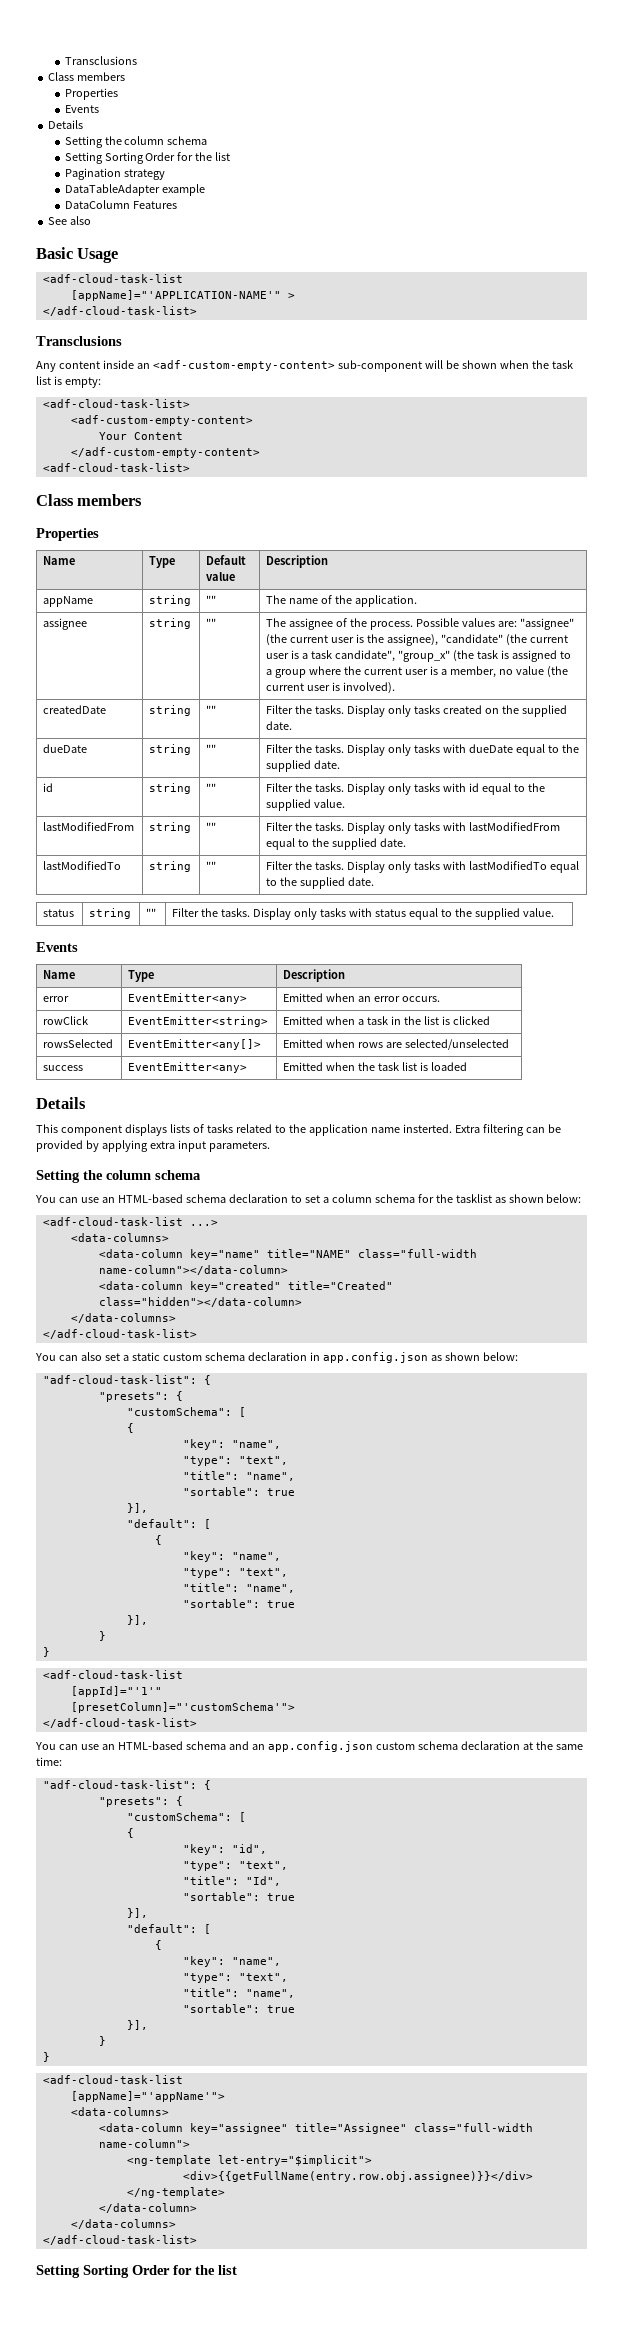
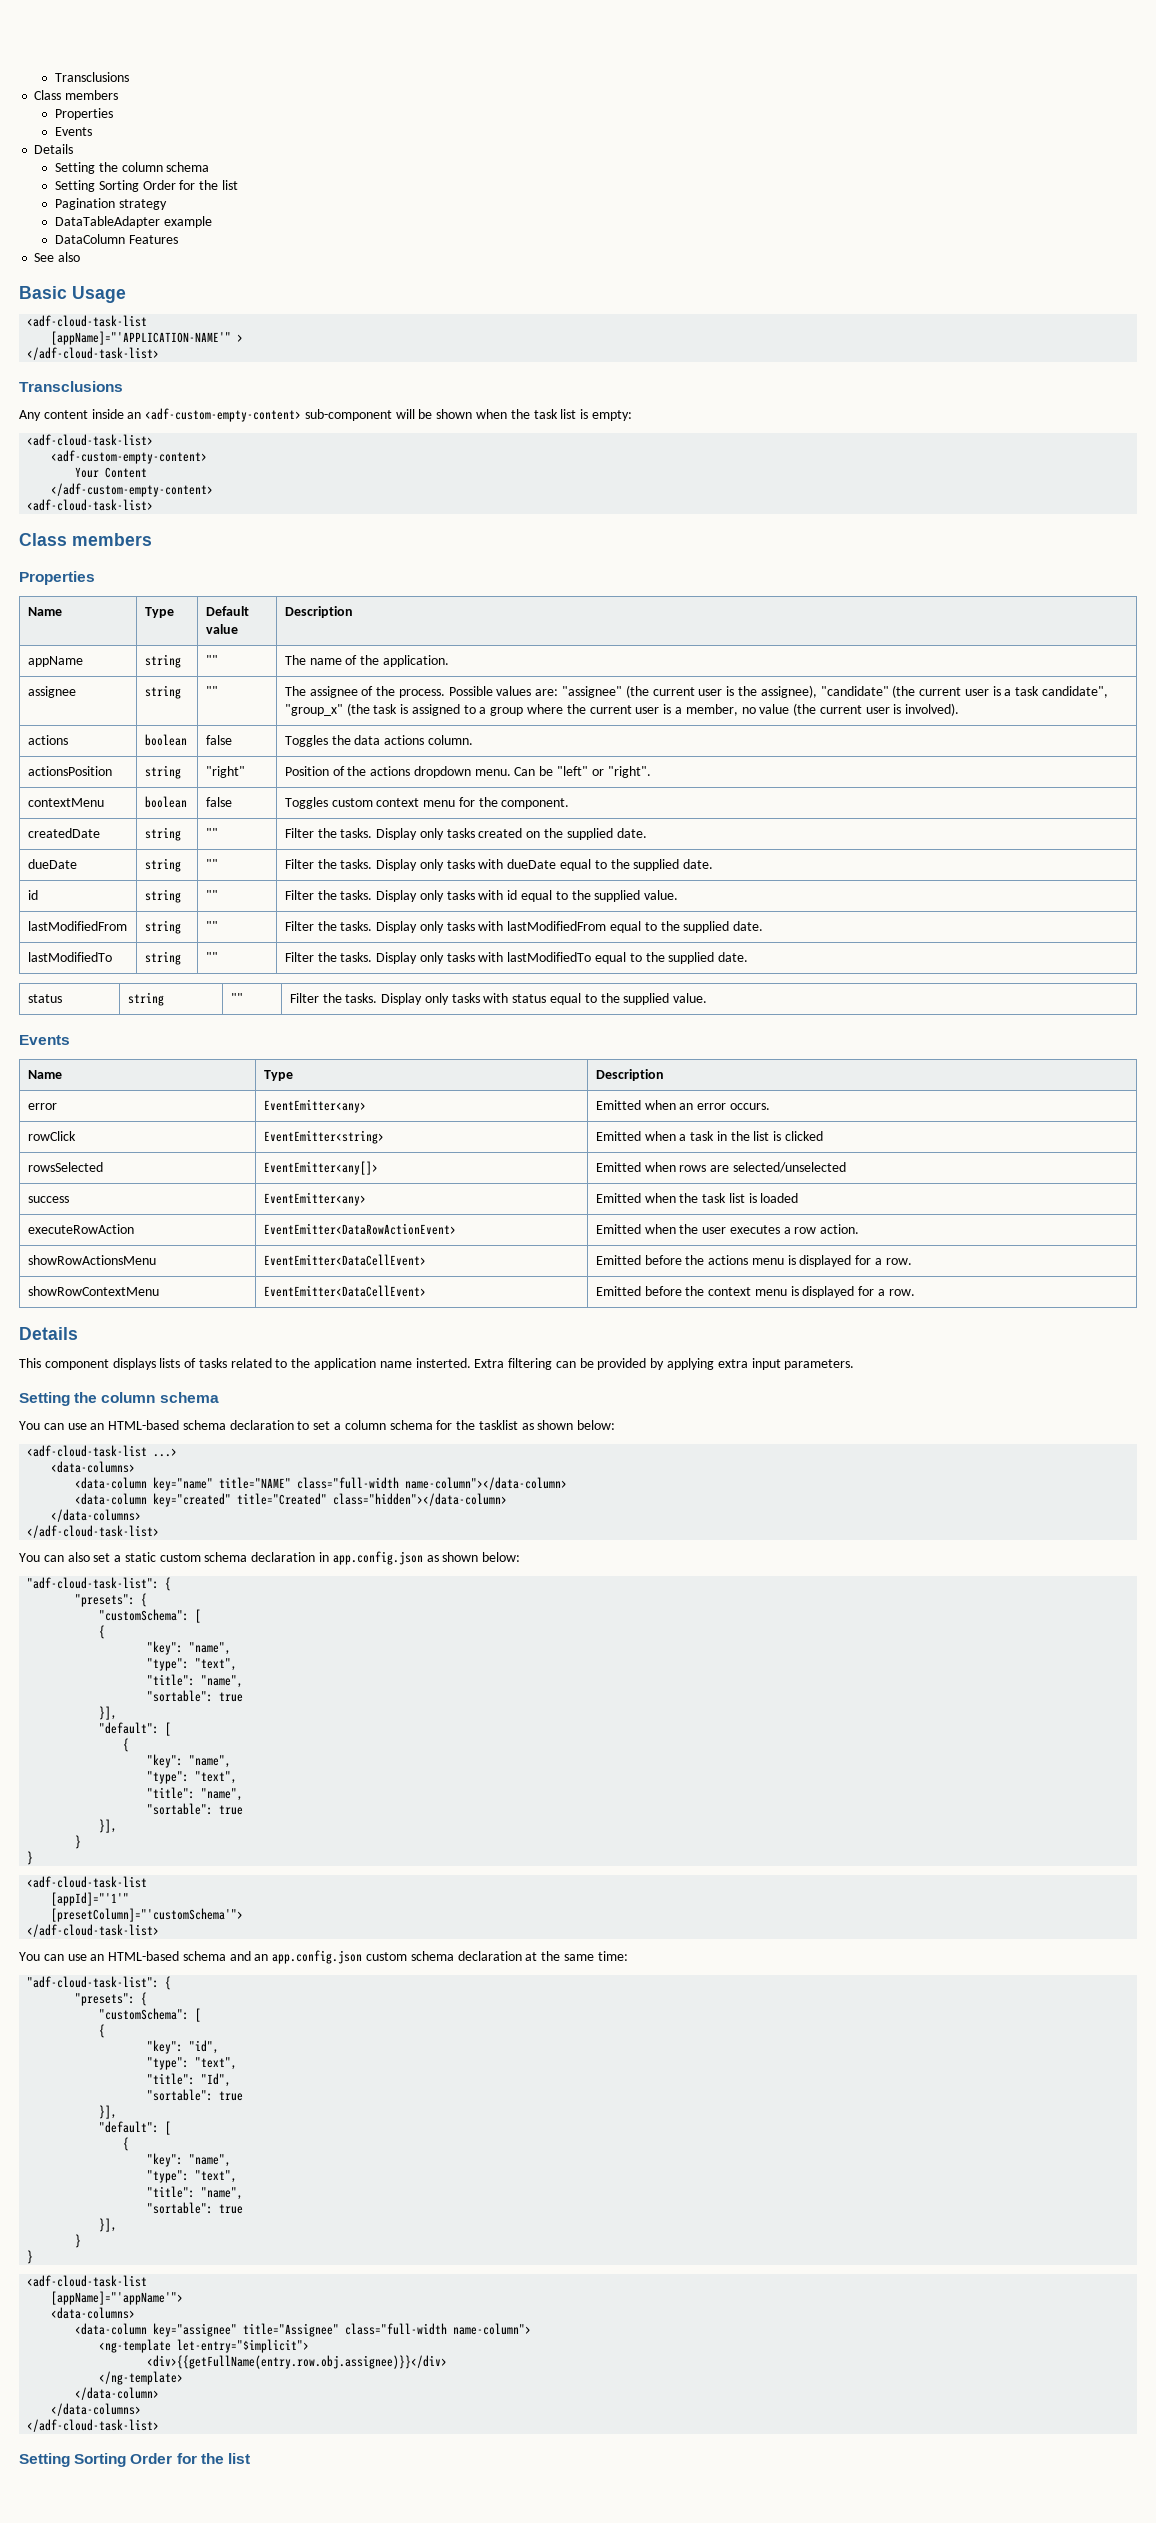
+ actions | boolean | false | Toggles the data actions column.
+ actionsPosition | string | "right" | Position of the actions dropdown menu. Can be "left" or "right".
+ contextMenu | boolean | false | Toggles custom context menu for the component.
+ executeRowAction | EventEmitter<DataRowActionEvent> | Emitted when the user executes a row action.
+ showRowActionsMenu | EventEmitter<DataCellEvent> | Emitted before the actions menu is displayed for a row.
+ showRowContextMenu | EventEmitter<DataCellEvent> | Emitted before the context menu is displayed for a row.

